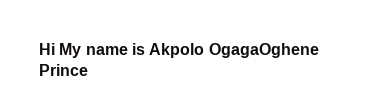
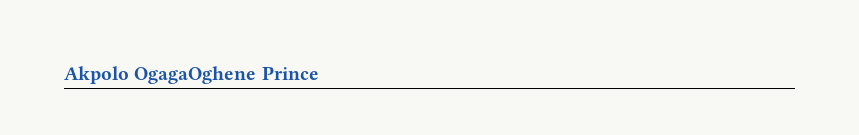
- Hi My name is Akpolo OgagaOghene Prince
+ Akpolo OgagaOghene Prince

